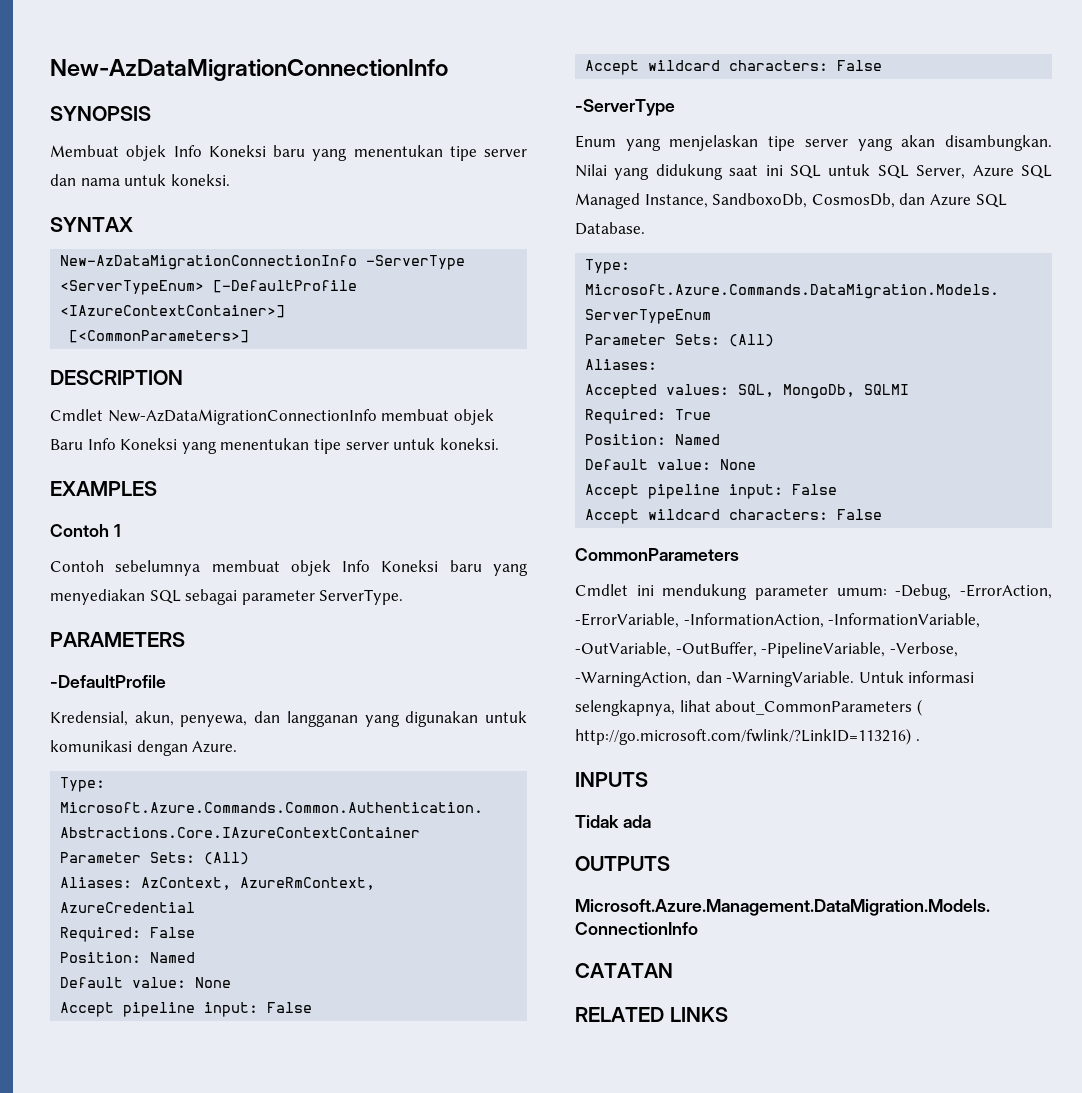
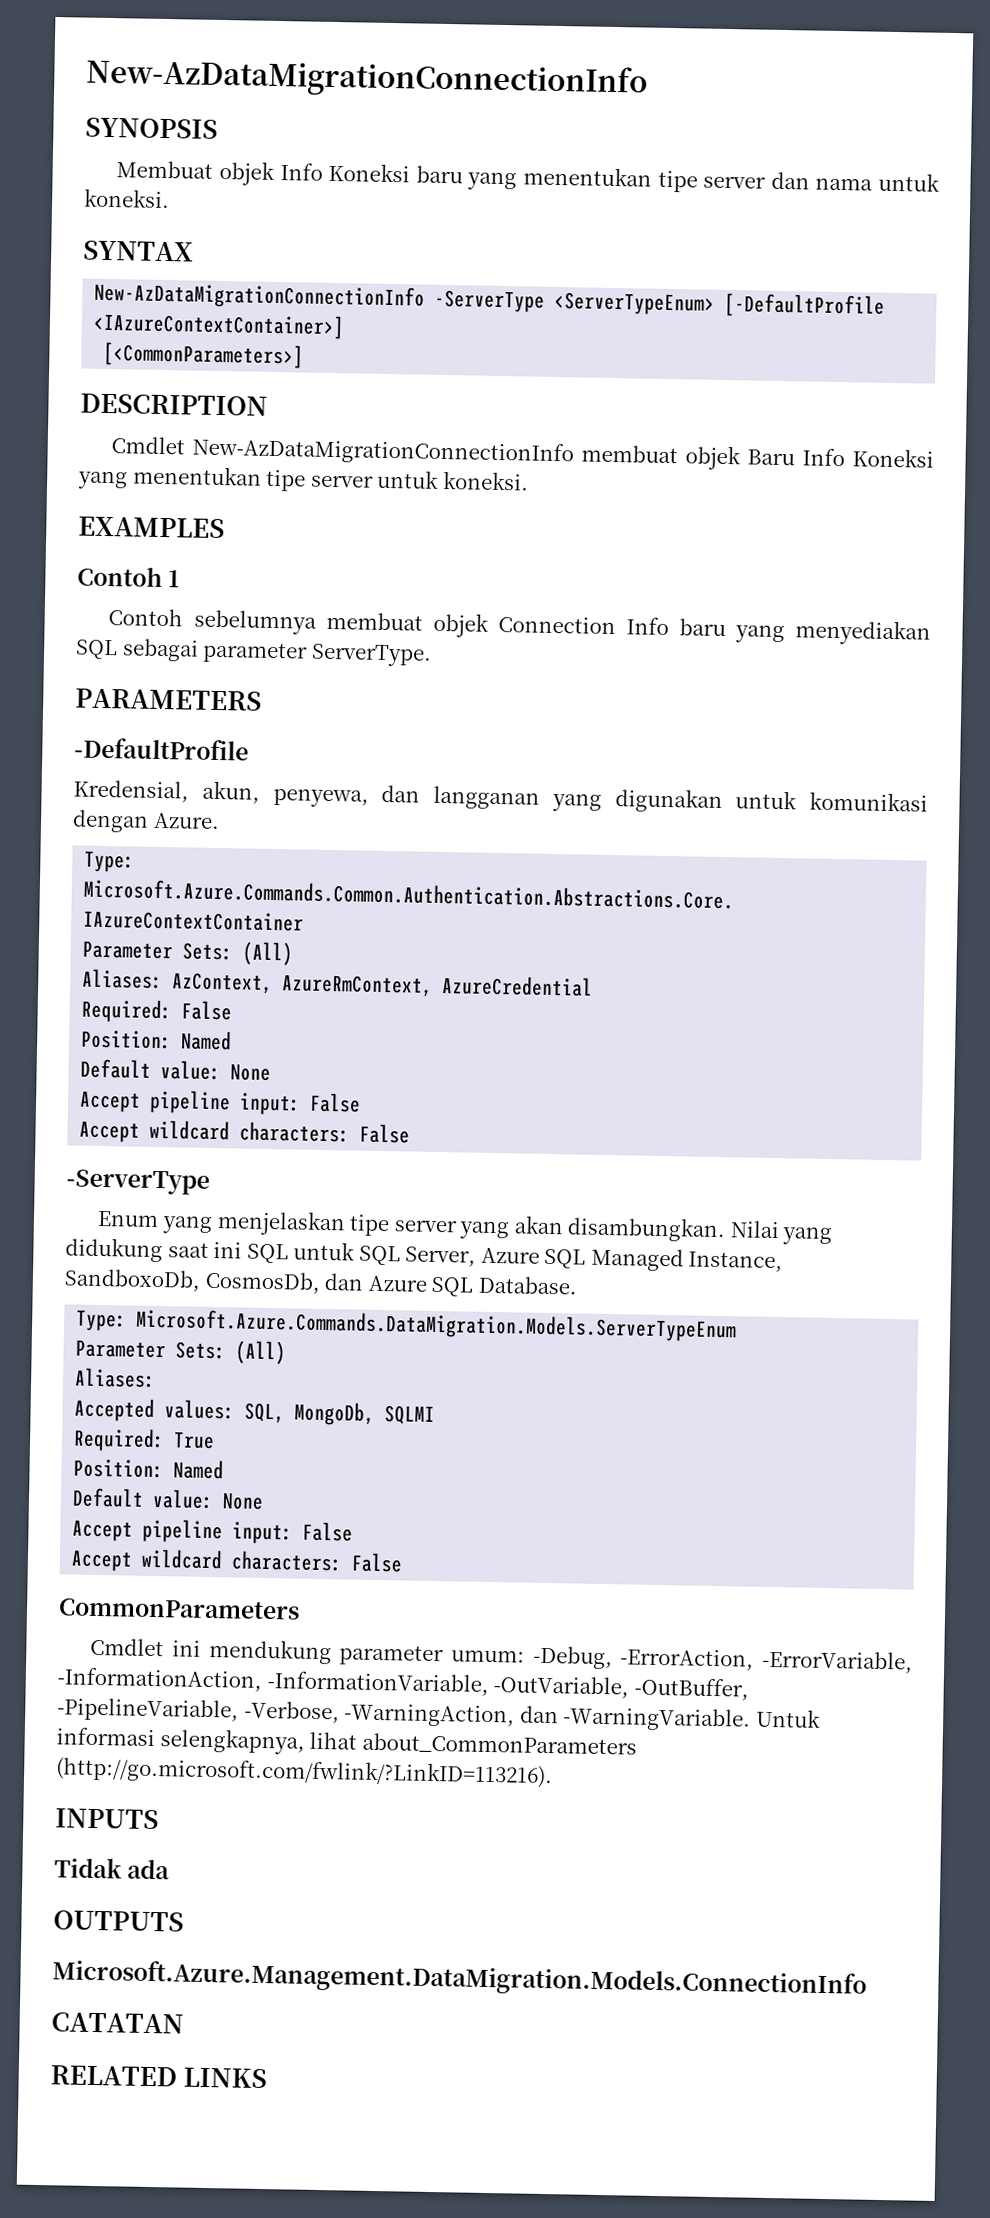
- Contoh sebelumnya membuat objek Info Koneksi baru yang menyediakan SQL sebagai parameter ServerType.
+ Contoh sebelumnya membuat objek Connection Info baru yang menyediakan SQL sebagai parameter ServerType.
- Untuk informasi selengkapnya, lihat about_CommonParameters ( http://go.microsoft.com/fwlink/?LinkID=113216) .
+ Untuk informasi selengkapnya, lihat about_CommonParameters (http://go.microsoft.com/fwlink/?LinkID=113216).

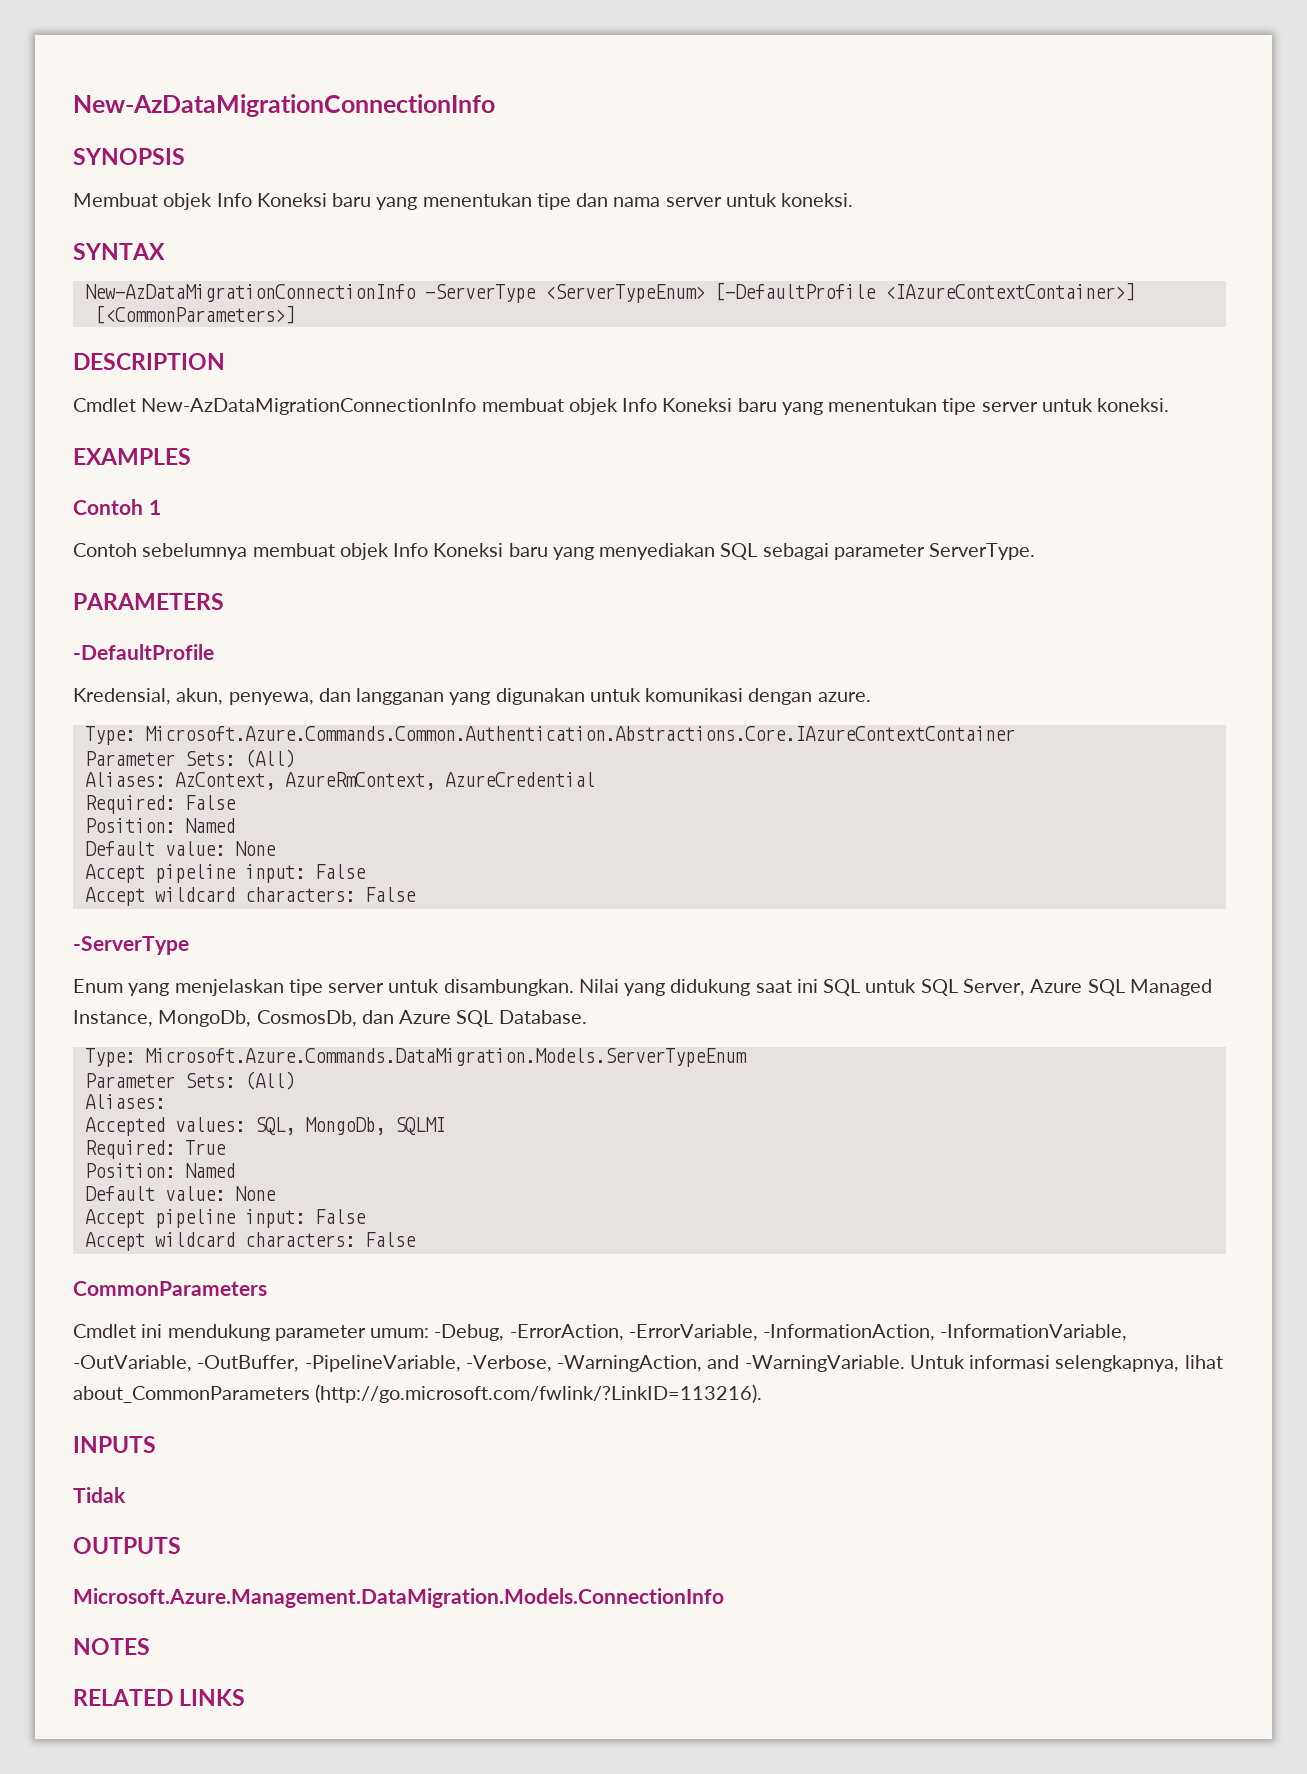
- Membuat objek Info Koneksi baru yang menentukan tipe server dan nama untuk koneksi.
+ Membuat objek Info Koneksi baru yang menentukan tipe dan nama server untuk koneksi.
- Cmdlet New-AzDataMigrationConnectionInfo membuat objek Baru Info Koneksi yang menentukan tipe server untuk koneksi.
+ Cmdlet New-AzDataMigrationConnectionInfo membuat objek Info Koneksi baru yang menentukan tipe server untuk koneksi.
- Contoh sebelumnya membuat objek Connection Info baru yang menyediakan SQL sebagai parameter ServerType.
+ Contoh sebelumnya membuat objek Info Koneksi baru yang menyediakan SQL sebagai parameter ServerType.
- Kredensial, akun, penyewa, dan langganan yang digunakan untuk komunikasi dengan Azure.
+ Kredensial, akun, penyewa, dan langganan yang digunakan untuk komunikasi dengan azure.
- Enum yang menjelaskan tipe server yang akan disambungkan.
+ Enum yang menjelaskan tipe server untuk disambungkan.
- Nilai yang didukung saat ini SQL untuk SQL Server, Azure SQL Managed Instance, SandboxoDb, CosmosDb, dan Azure SQL Database.
+ Nilai yang didukung saat ini SQL untuk SQL Server, Azure SQL Managed Instance, MongoDb, CosmosDb, dan Azure SQL Database.
- Cmdlet ini mendukung parameter umum: -Debug, -ErrorAction, -ErrorVariable, -InformationAction, -InformationVariable, -OutVariable, -OutBuffer, -PipelineVariable, -Verbose, -WarningAction, dan -WarningVariable.
+ Cmdlet ini mendukung parameter umum: -Debug, -ErrorAction, -ErrorVariable, -InformationAction, -InformationVariable, -OutVariable, -OutBuffer, -PipelineVariable, -Verbose, -WarningAction, and -WarningVariable.
- Tidak ada
+ Tidak
- CATATAN
+ NOTES

